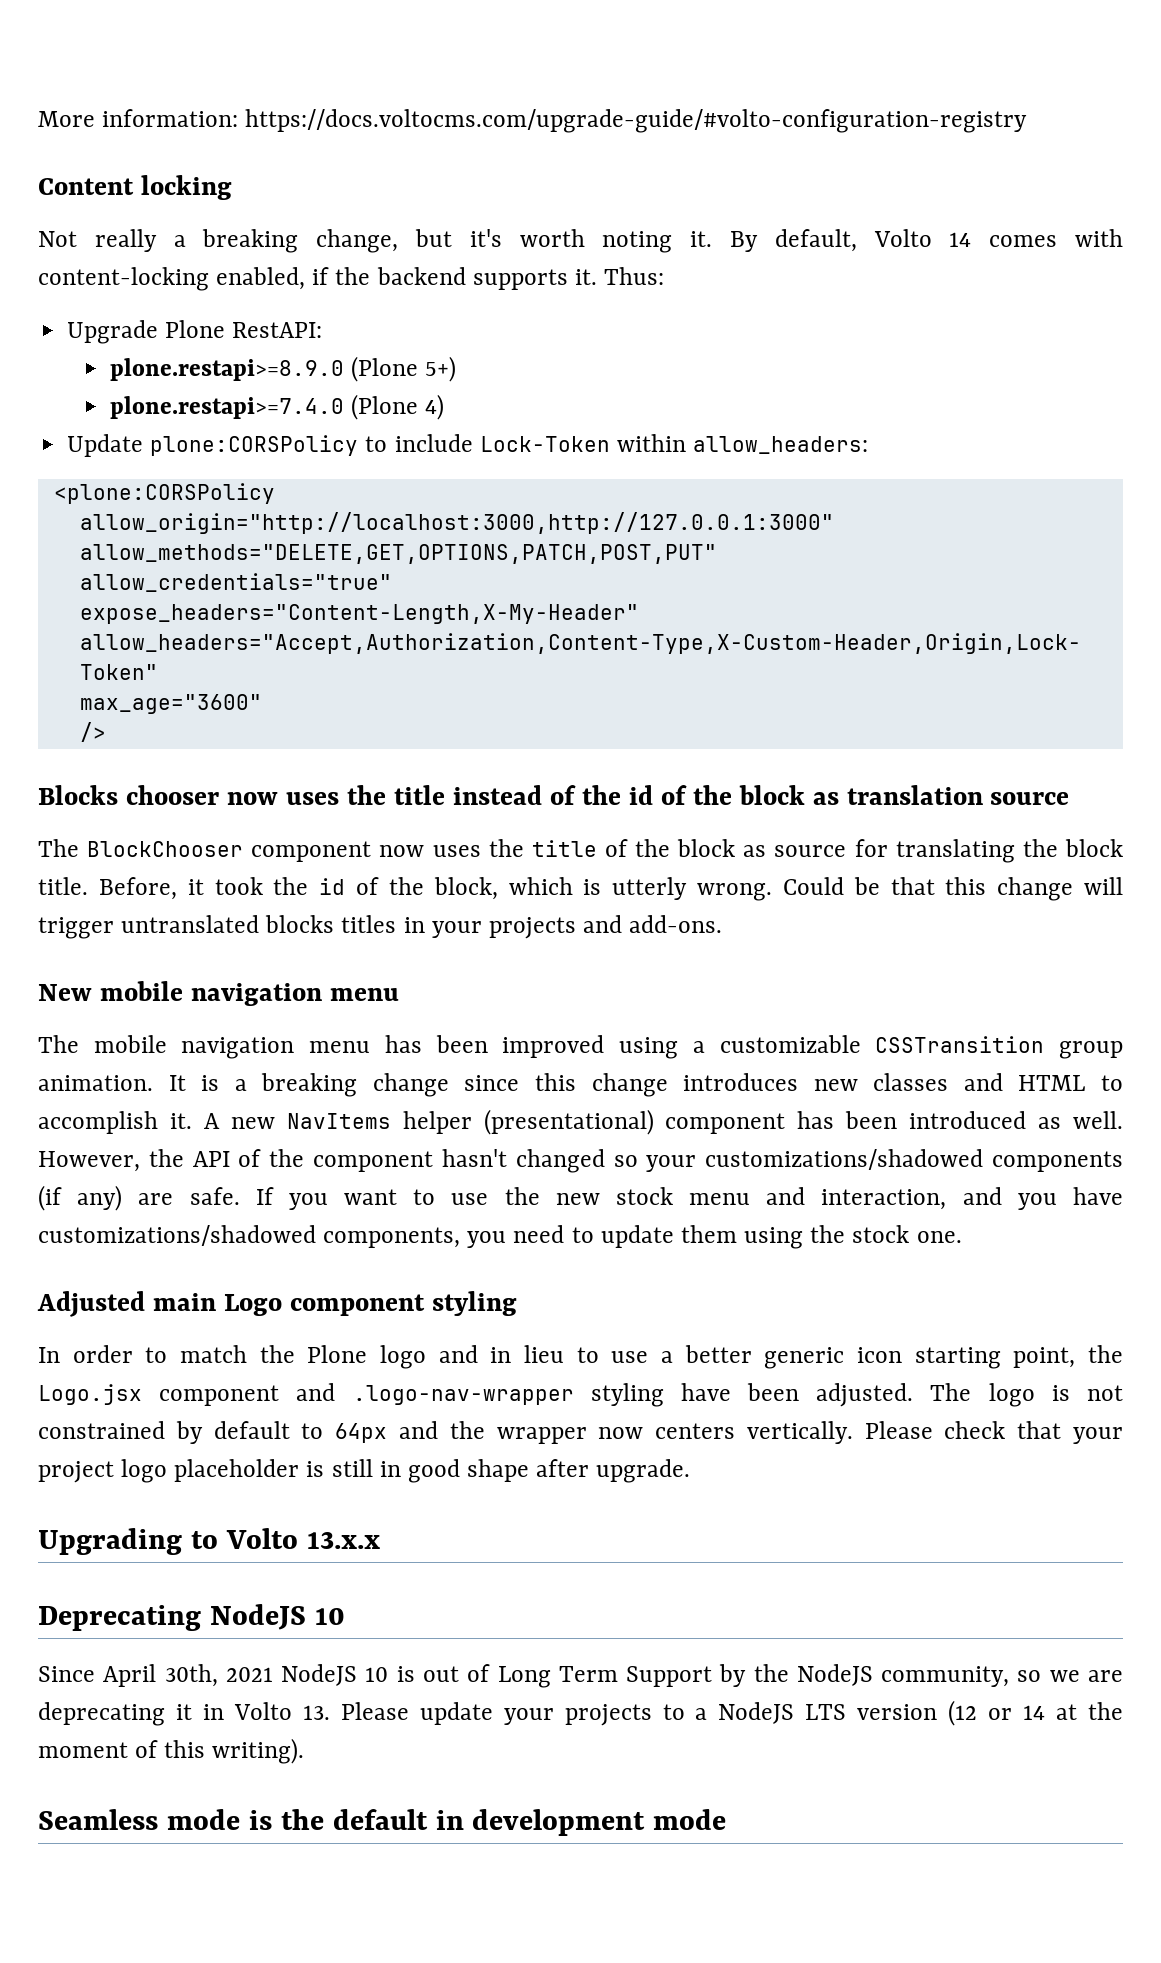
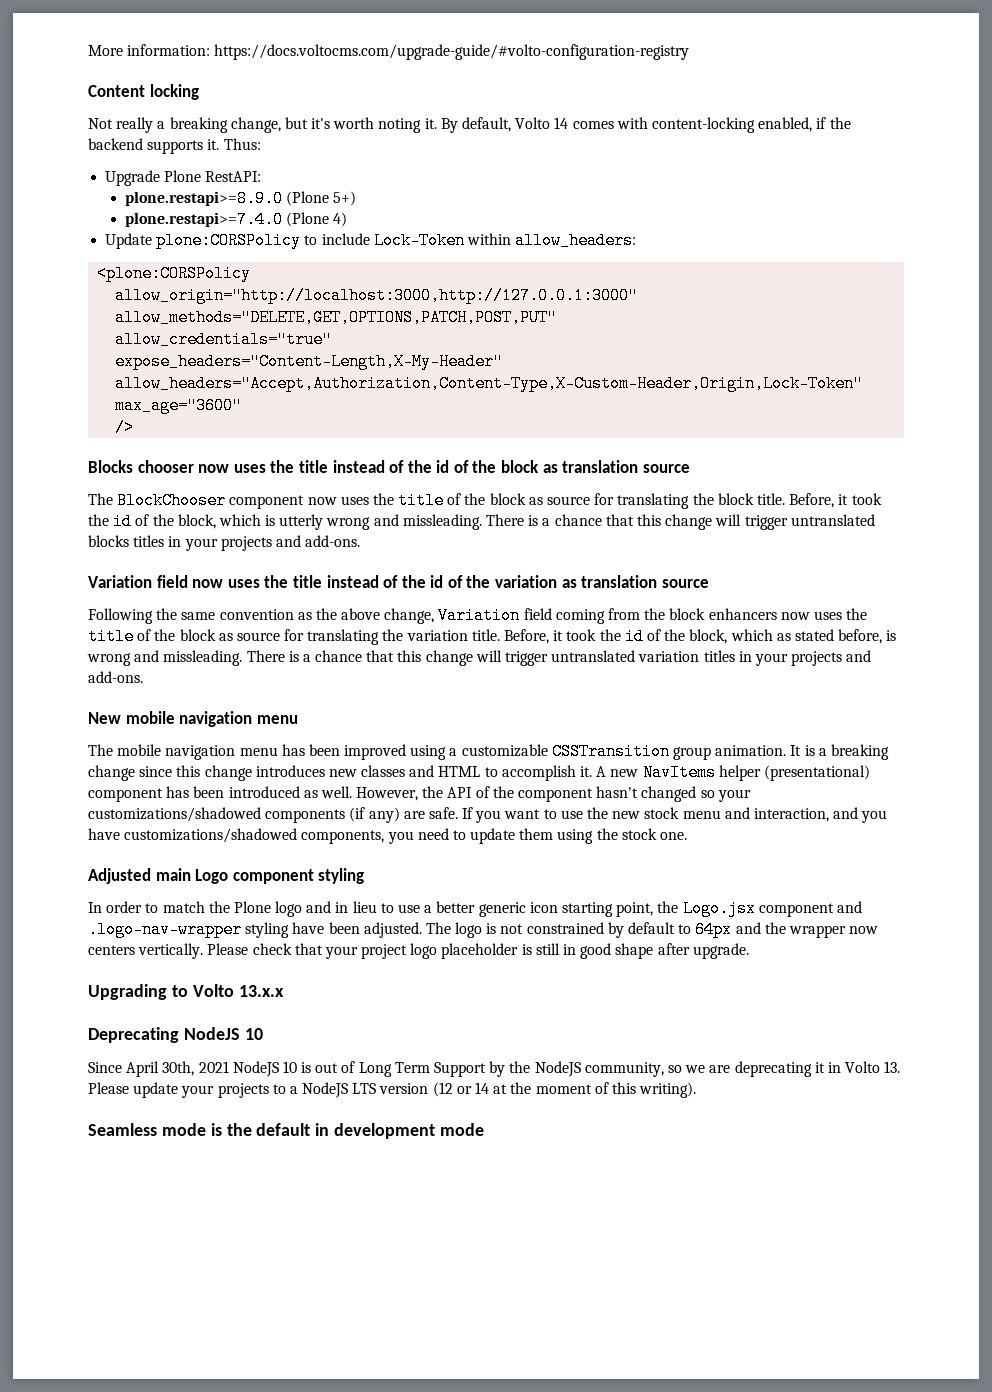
- Before, it took the id of the block, which is utterly wrong. Could be that this change will trigger untranslated blocks titles in your projects and add-ons.
+ Before, it took the id of the block, which is utterly wrong and missleading. There is a chance that this change will trigger untranslated blocks titles in your projects and add-ons.
+ Variation field now uses the title instead of the id of the variation as translation source
+ Following the same convention as the above change, Variation field coming from the block enhancers now uses the title of the block as source for translating the variation title. Before, it took the id of the block, which as stated before, is wrong and missleading. There is a chance that this change will trigger untranslated variation titles in your projects and add-ons.

